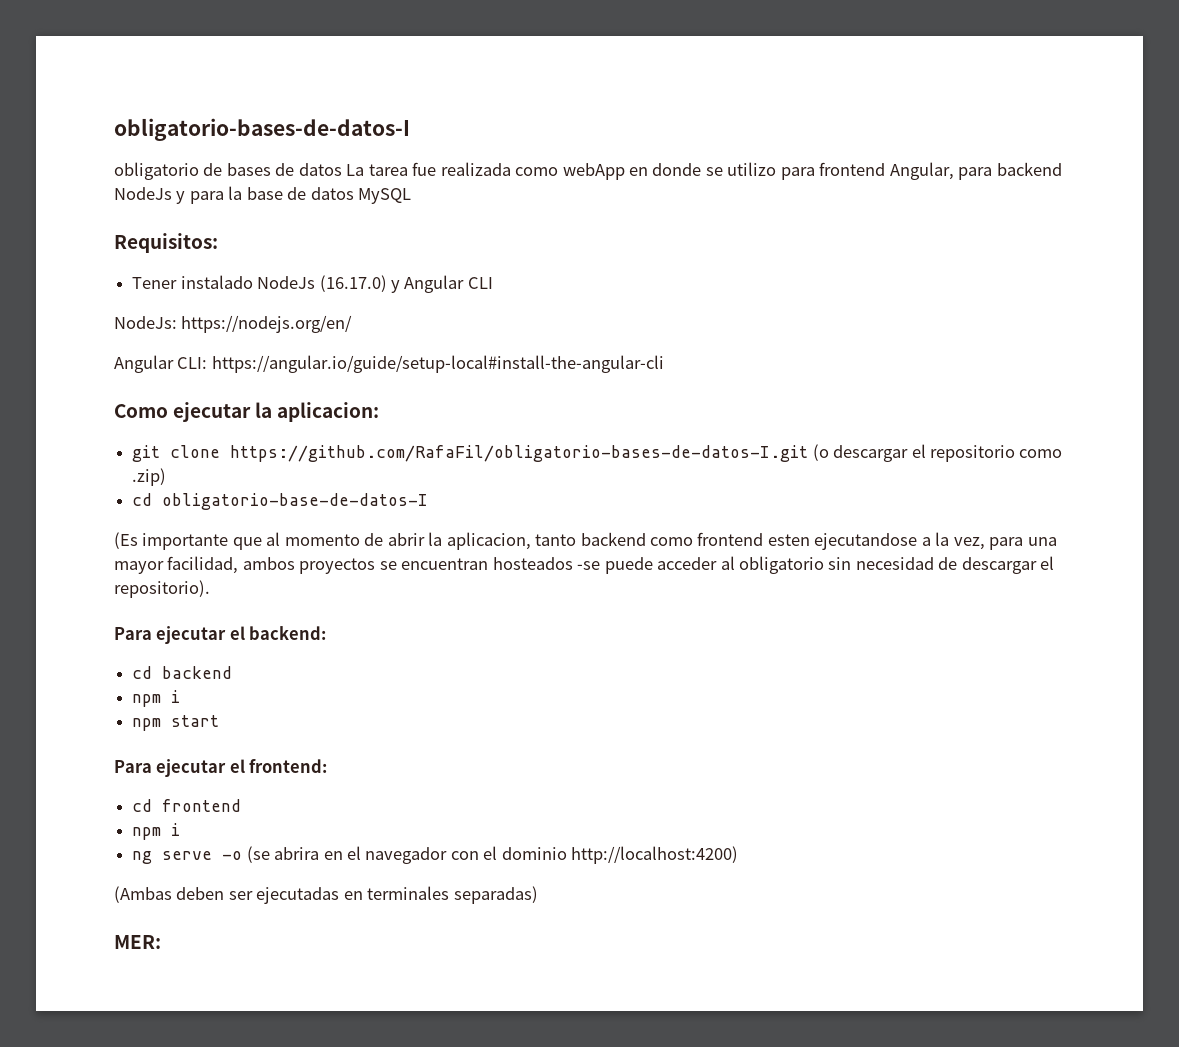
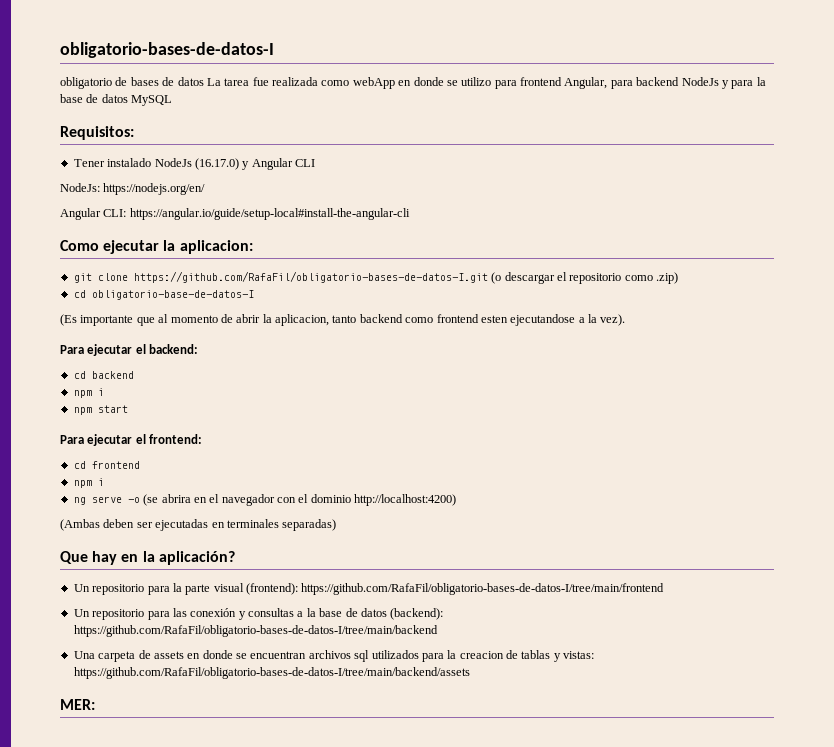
- (Es importante que al momento de abrir la aplicacion, tanto backend como frontend esten ejecutandose a la vez, para una mayor facilidad, ambos proyectos se encuentran hosteados -se puede acceder al obligatorio sin necesidad de descargar el repositorio).
+ (Es importante que al momento de abrir la aplicacion, tanto backend como frontend esten ejecutandose a la vez).
+ Que hay en la aplicación?
+ Un repositorio para la parte visual (frontend): https://github.com/RafaFil/obligatorio-bases-de-datos-I/tree/main/frontend
+ Un repositorio para las conexión y consultas a la base de datos (backend): https://github.com/RafaFil/obligatorio-bases-de-datos-I/tree/main/backend
+ Una carpeta de assets en donde se encuentran archivos sql utilizados para la creacion de tablas y vistas: https://github.com/RafaFil/obligatorio-bases-de-datos-I/tree/main/backend/assets

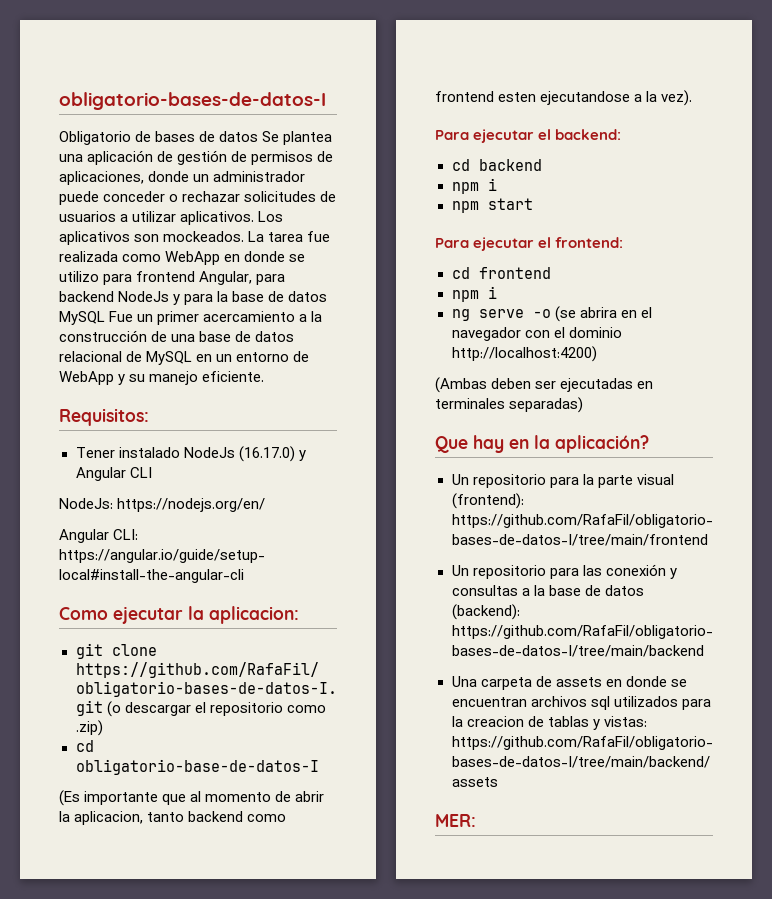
- obligatorio de bases de datos La tarea fue realizada como webApp en donde se utilizo para frontend Angular, para backend NodeJs y para la base de datos MySQL
+ Obligatorio de bases de datos Se plantea una aplicación de gestión de permisos de aplicaciones, donde un administrador puede conceder o rechazar solicitudes de usuarios a utilizar aplicativos. Los aplicativos son mockeados. La tarea fue realizada como WebApp en donde se utilizo para frontend Angular, para backend NodeJs y para la base de datos MySQL Fue un primer acercamiento a la construcción de una base de datos relacional de MySQL en un entorno de WebApp y su manejo eficiente.

